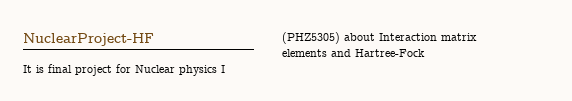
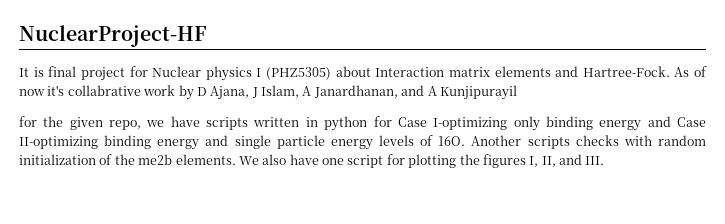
- It is final project for Nuclear physics I (PHZ5305) about Interaction matrix elements and Hartree-Fock
+ It is final project for Nuclear physics I (PHZ5305) about Interaction matrix elements and Hartree-Fock. As of now it's collabrative work by D Ajana, J Islam, A Janardhanan, and A Kunjipurayil
+ for the given repo, we have scripts written in python for Case I-optimizing only binding energy and Case II-optimizing binding energy and single particle energy levels of 16O. Another scripts checks with random initialization of the me2b elements. We also have one script for plotting the figures I, II, and III.

